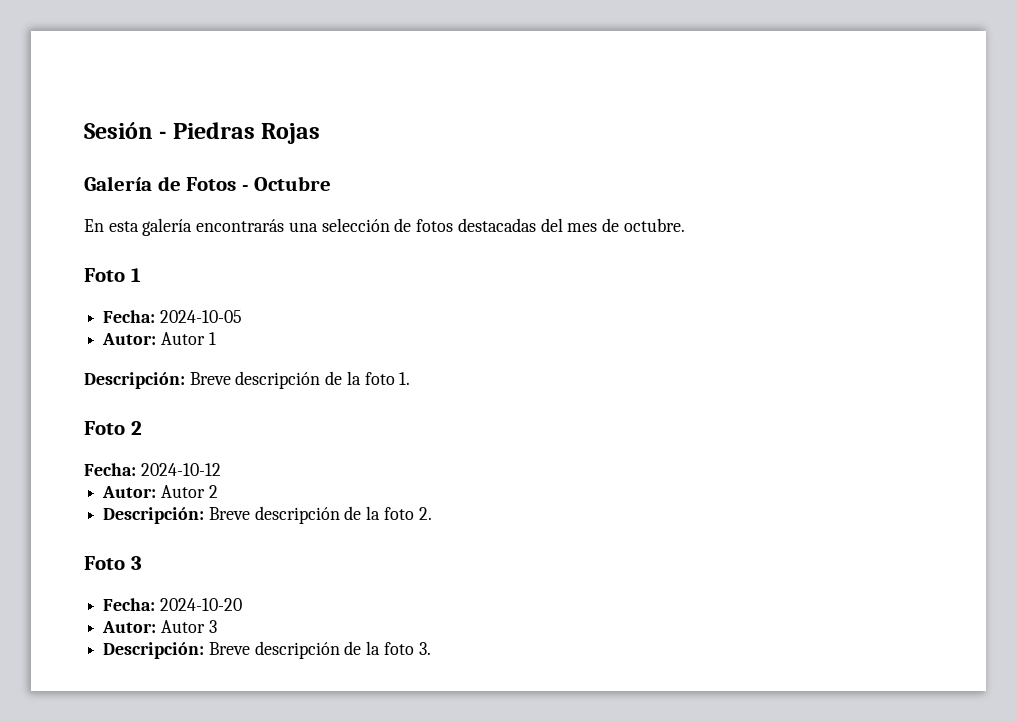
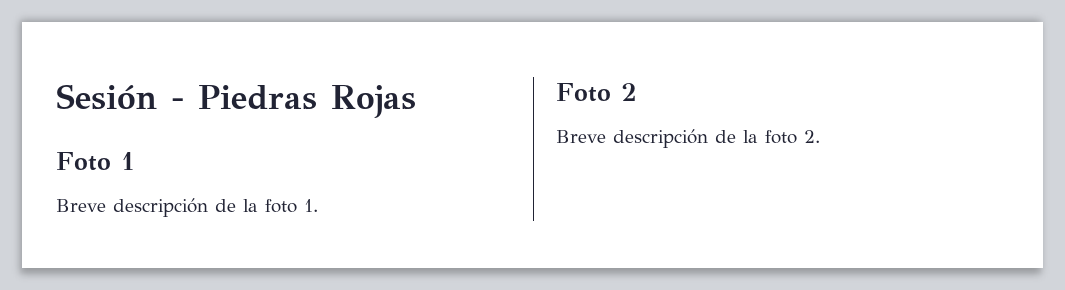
- Galería de Fotos - Octubre
- En esta galería encontrarás una selección de fotos destacadas del mes de octubre.
  Foto 1
- Fecha: 2024-10-05
- Autor: Autor 1
- Descripción: Breve descripción de la foto 1.
+ Breve descripción de la foto 1.
- Fecha: 2024-10-12
- Autor: Autor 2
- Descripción: Breve descripción de la foto 2.
+ Breve descripción de la foto 2.
- Foto 3
- Fecha: 2024-10-20
- Autor: Autor 3
- Descripción: Breve descripción de la foto 3.

